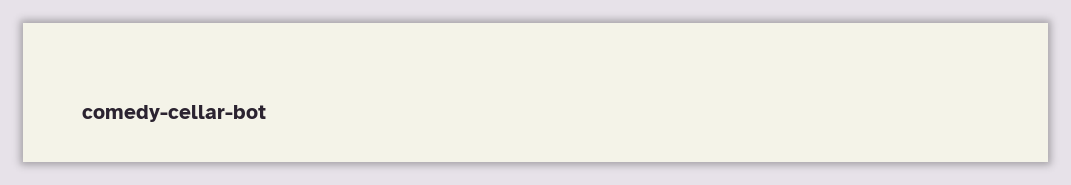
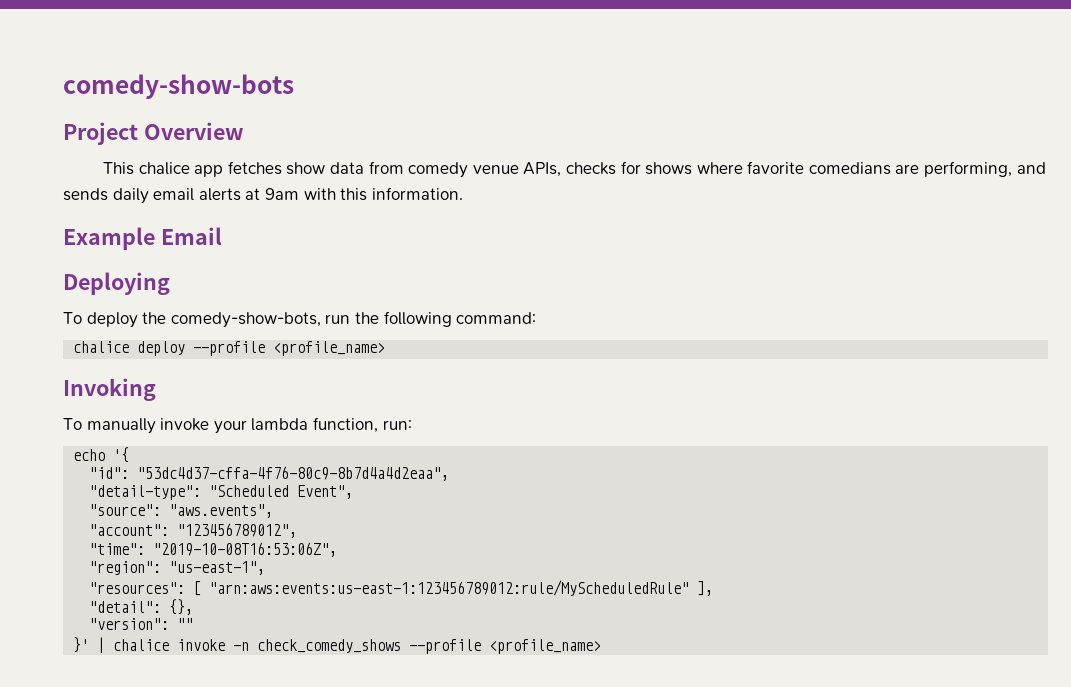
- comedy-cellar-bot
+ comedy-show-bots
+ Project Overview
+ This chalice app fetches show data from comedy venue APIs, checks for shows where favorite comedians are performing, and sends daily email alerts at 9am with this information.
+ Example Email
+ Deploying
+ To deploy the comedy-show-bots, run the following command:
+ chalice deploy --profile <profile_name>
+ Invoking
+ To manually invoke your lambda function, run:
+ echo '{
+ "id": "53dc4d37-cffa-4f76-80c9-8b7d4a4d2eaa",
+ "detail-type": "Scheduled Event",
+ "source": "aws.events",
+ "account": "123456789012",
+ "time": "2019-10-08T16:53:06Z",
+ "region": "us-east-1",
+ "resources": [ "arn:aws:events:us-east-1:123456789012:rule/MyScheduledRule" ],
+ "detail": {},
+ "version": ""
+ }' | chalice invoke -n check_comedy_shows --profile <profile_name>

